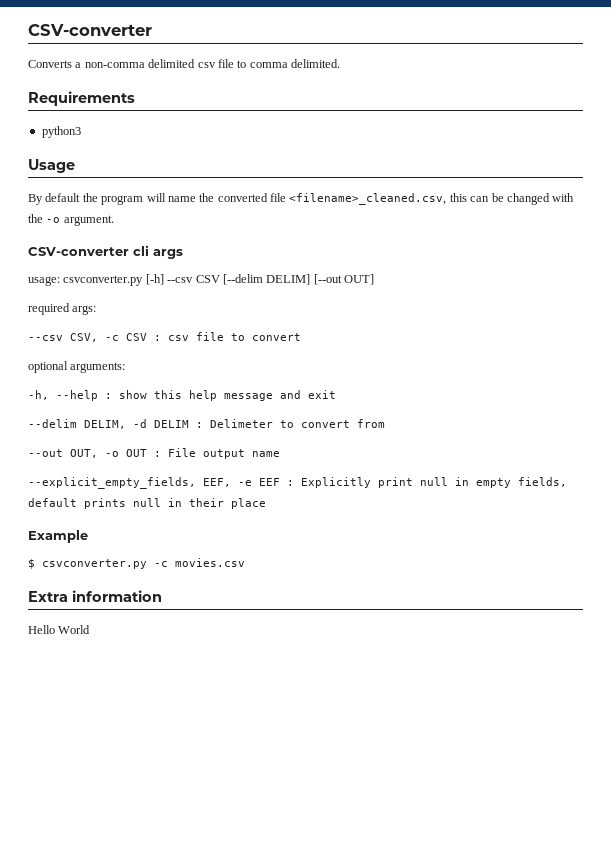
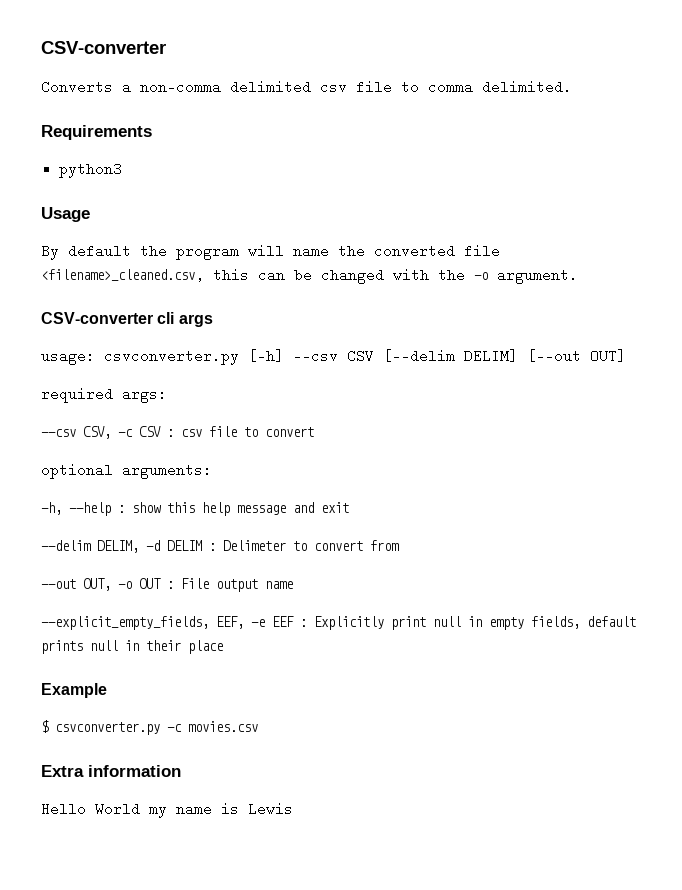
- Hello World
+ Hello World my name is Lewis

